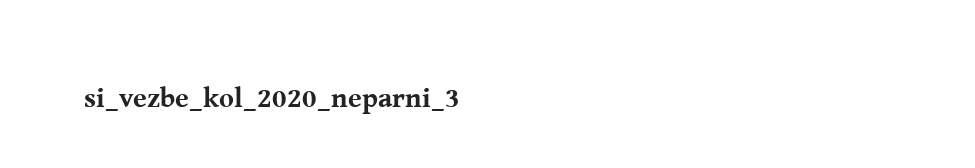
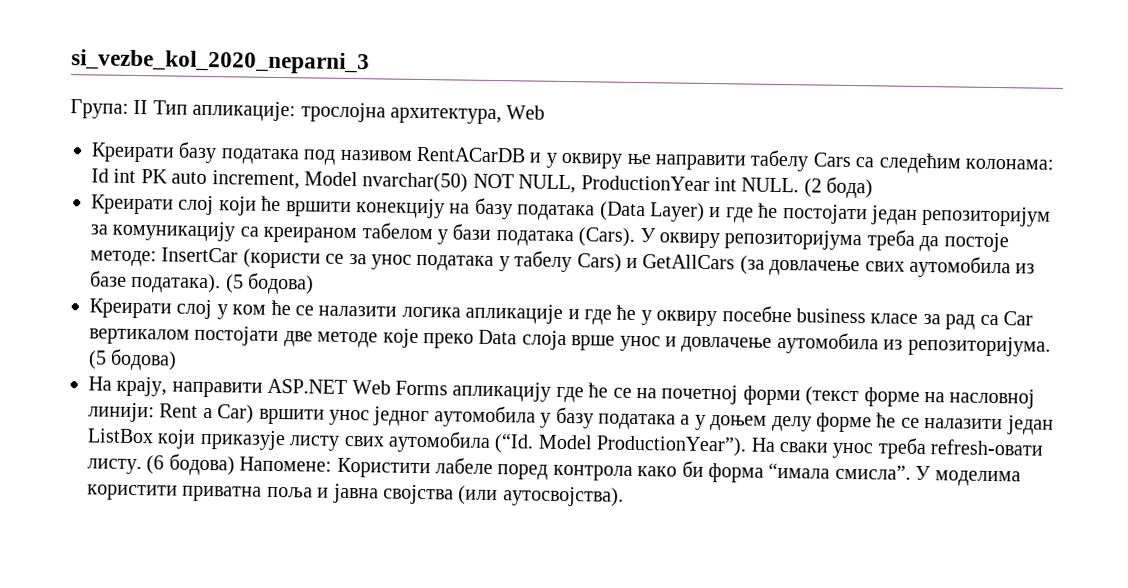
+ Група: II Тип апликације: трослојна архитектура, Web
+ Креирати базу података под називом RentACarDB и у оквиру ње направити табелу Cars са следећим колонама: Id int PK auto increment, Model nvarchar(50) NOT NULL, ProductionYear int NULL. (2 бода)
+ Креирати слој који ће вршити конекцију на базу података (Data Layer) и где ће постојати један репозиторијум за комуникацију са креираном табелом у бази података (Cars). У оквиру репозиторијума треба да постоје методе: InsertCar (користи се за унос података у табелу Cars) и GetAllCars (за довлачење свих аутомобила из базе података). (5 бодова)
+ Креирати слој у ком ће се налазити логика апликације и где ће у оквиру посебне business класе за рад са Car вертикалом постојати две методе које преко Data слоја врше унос и довлачење аутомобила из репозиторијума. (5 бодова)
+ На крају, направити ASP.NET Web Forms апликацију где ће се на почетној форми (текст форме на насловној линији: Rent a Car) вршити унос једног аутомобила у базу података а у доњем делу форме ће се налазити један ListBox који приказује листу свих аутомобила (“Id. Model ProductionYear”). На сваки унос треба refresh-овати листу. (6 бодова) Напомене: Користити лабеле поред контрола како би форма “имала смисла”. У моделима користити приватна поља и јавна својства (или аутосвојства).

